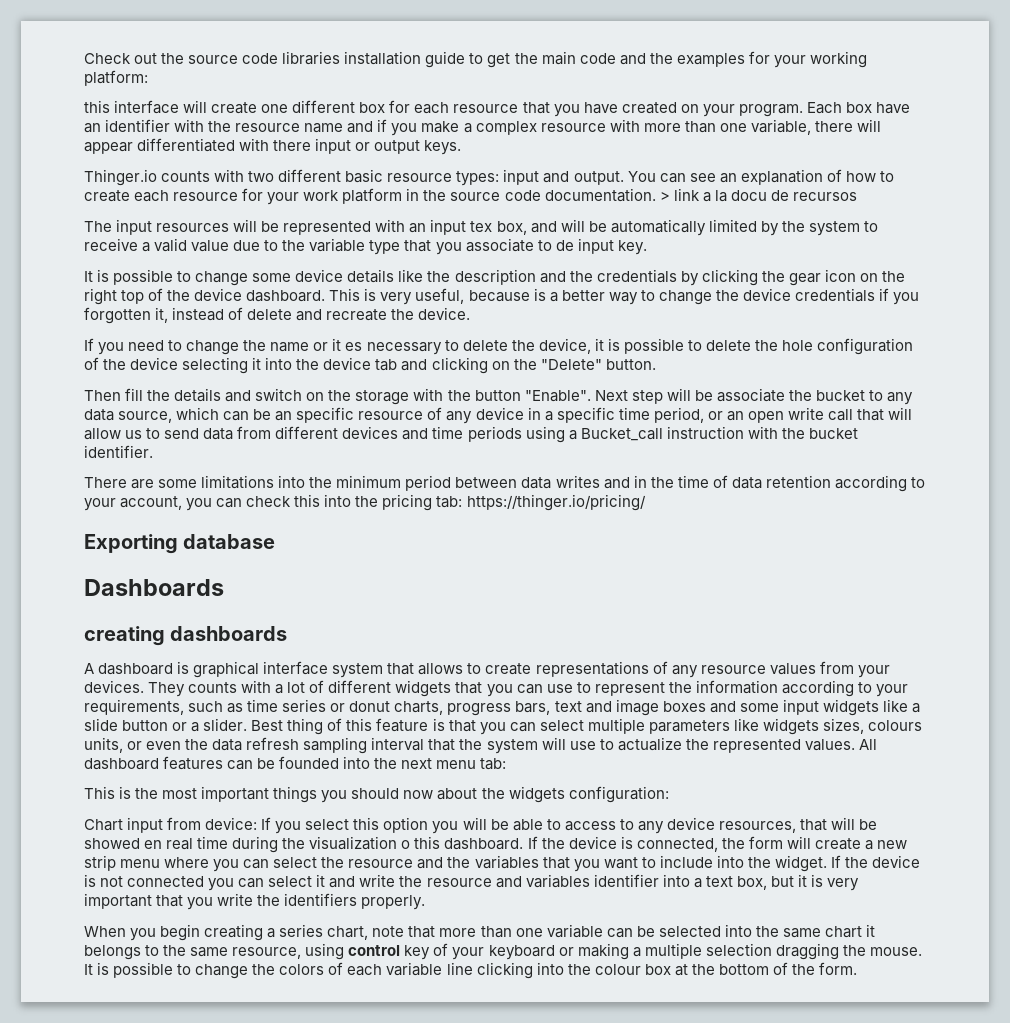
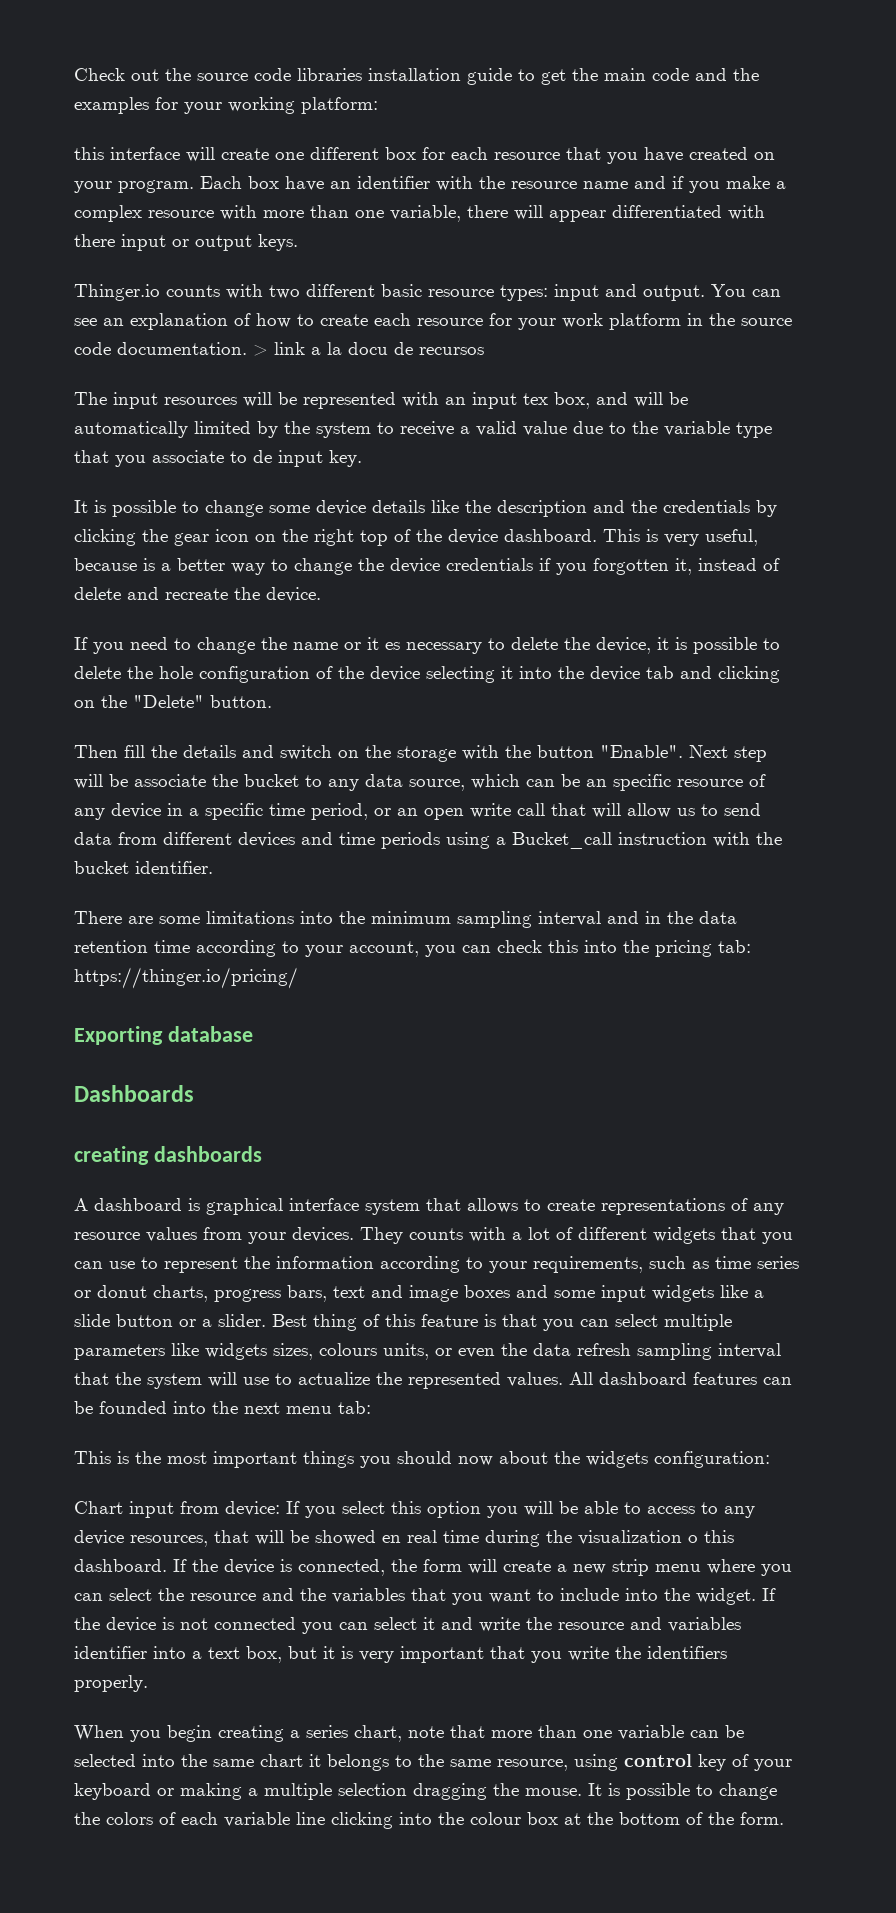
- There are some limitations into the minimum period between data writes and in the time of data retention according to your account, you can check this into the pricing tab: https://thinger.io/pricing/
+ There are some limitations into the minimum sampling interval and in the data retention time according to your account, you can check this into the pricing tab: https://thinger.io/pricing/

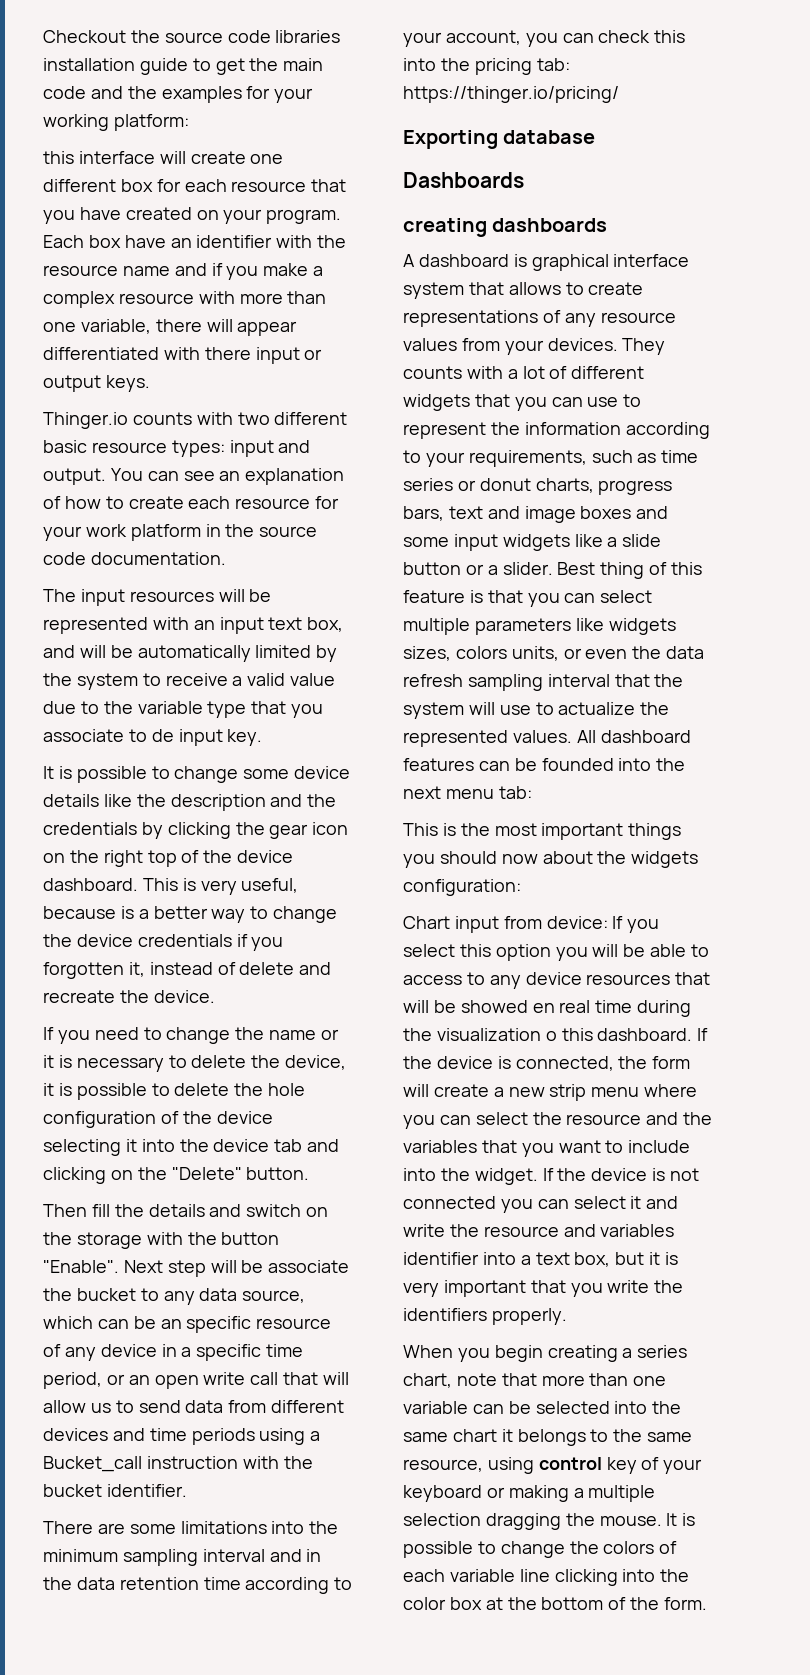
- Check out the source code libraries installation guide to get the main code and the examples for your working platform:
+ Checkout the source code libraries installation guide to get the main code and the examples for your working platform:
- > link a la docu de recursos
- The input resources will be represented with an input tex box, and will be automatically limited by the system to receive a valid value due to the variable type that you associate to de input key.
+ The input resources will be represented with an input text box, and will be automatically limited by the system to receive a valid value due to the variable type that you associate to de input key.
- If you need to change the name or it es necessary to delete the device, it is possible to delete the hole configuration of the device selecting it into the device tab and clicking on the "Delete" button.
+ If you need to change the name or it is necessary to delete the device, it is possible to delete the hole configuration of the device selecting it into the device tab and clicking on the "Delete" button.
- Best thing of this feature is that you can select multiple parameters like widgets sizes, colours units, or even the data refresh sampling interval that the system will use to actualize the represented values.
+ Best thing of this feature is that you can select multiple parameters like widgets sizes, colors units, or even the data refresh sampling interval that the system will use to actualize the represented values.
- Chart input from device: If you select this option you will be able to access to any device resources, that will be showed en real time during the visualization o this dashboard.
+ Chart input from device: If you select this option you will be able to access to any device resources that will be showed en real time during the visualization o this dashboard.
- It is possible to change the colors of each variable line clicking into the colour box at the bottom of the form.
+ It is possible to change the colors of each variable line clicking into the color box at the bottom of the form.

